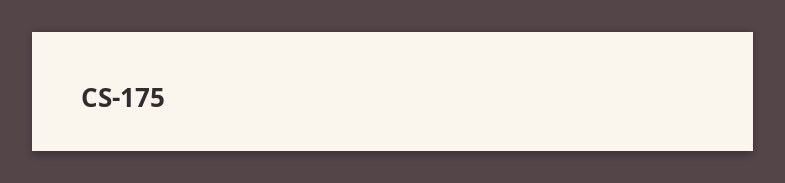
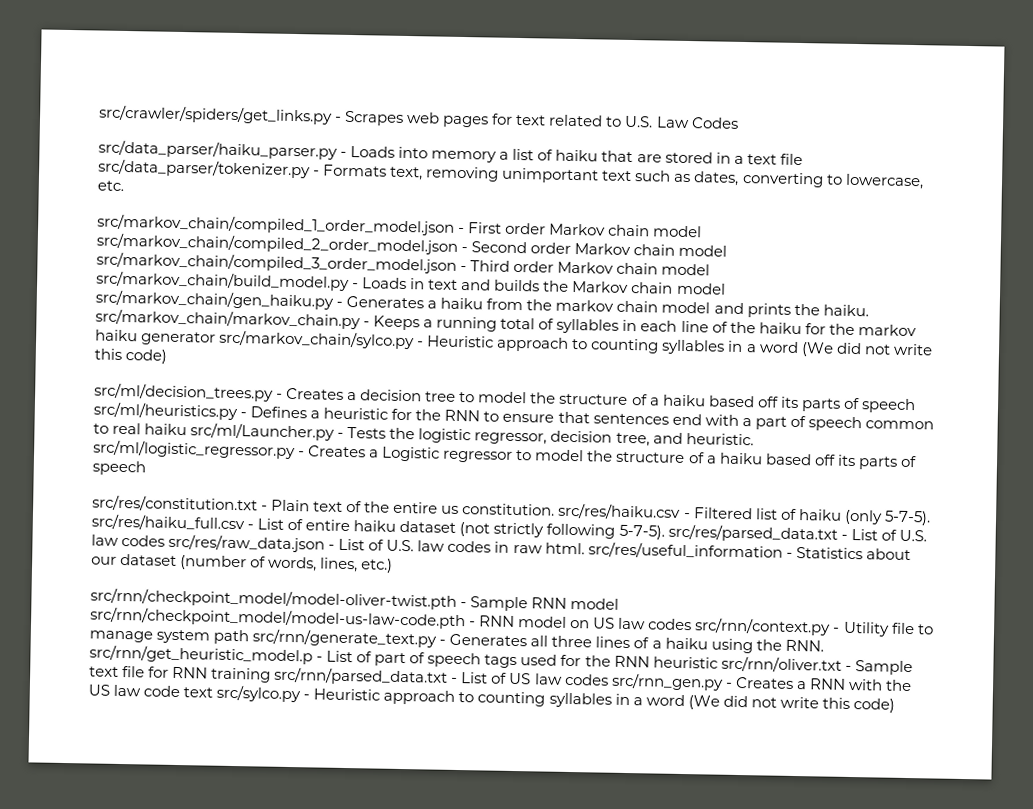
- CS-175
+ src/crawler/spiders/get_links.py - Scrapes web pages for text related to U.S. Law Codes
+ src/data_parser/haiku_parser.py - Loads into memory a list of haiku that are stored in a text file src/data_parser/tokenizer.py - Formats text, removing unimportant text such as dates, converting to lowercase, etc.
+ src/markov_chain/compiled_1_order_model.json - First order Markov chain model src/markov_chain/compiled_2_order_model.json - Second order Markov chain model src/markov_chain/compiled_3_order_model.json - Third order Markov chain model src/markov_chain/build_model.py - Loads in text and builds the Markov chain model src/markov_chain/gen_haiku.py - Generates a haiku from the markov chain model and prints the haiku. src/markov_chain/markov_chain.py - Keeps a running total of syllables in each line of the haiku for the markov haiku generator src/markov_chain/sylco.py - Heuristic approach to counting syllables in a word (We did not write this code)
+ src/ml/decision_trees.py - Creates a decision tree to model the structure of a haiku based off its parts of speech src/ml/heuristics.py - Defines a heuristic for the RNN to ensure that sentences end with a part of speech common to real haiku src/ml/Launcher.py - Tests the logistic regressor, decision tree, and heuristic. src/ml/logistic_regressor.py - Creates a Logistic regressor to model the structure of a haiku based off its parts of speech
+ src/res/constitution.txt - Plain text of the entire us constitution. src/res/haiku.csv - Filtered list of haiku (only 5-7-5). src/res/haiku_full.csv - List of entire haiku dataset (not strictly following 5-7-5). src/res/parsed_data.txt - List of U.S. law codes src/res/raw_data.json - List of U.S. law codes in raw html. src/res/useful_information - Statistics about our dataset (number of words, lines, etc.)
+ src/rnn/checkpoint_model/model-oliver-twist.pth - Sample RNN model src/rnn/checkpoint_model/model-us-law-code.pth - RNN model on US law codes src/rnn/context.py - Utility file to manage system path src/rnn/generate_text.py - Generates all three lines of a haiku using the RNN. src/rnn/get_heuristic_model.p - List of part of speech tags used for the RNN heuristic src/rnn/oliver.txt - Sample text file for RNN training src/rnn/parsed_data.txt - List of US law codes src/rnn_gen.py - Creates a RNN with the US law code text src/sylco.py - Heuristic approach to counting syllables in a word (We did not write this code)

